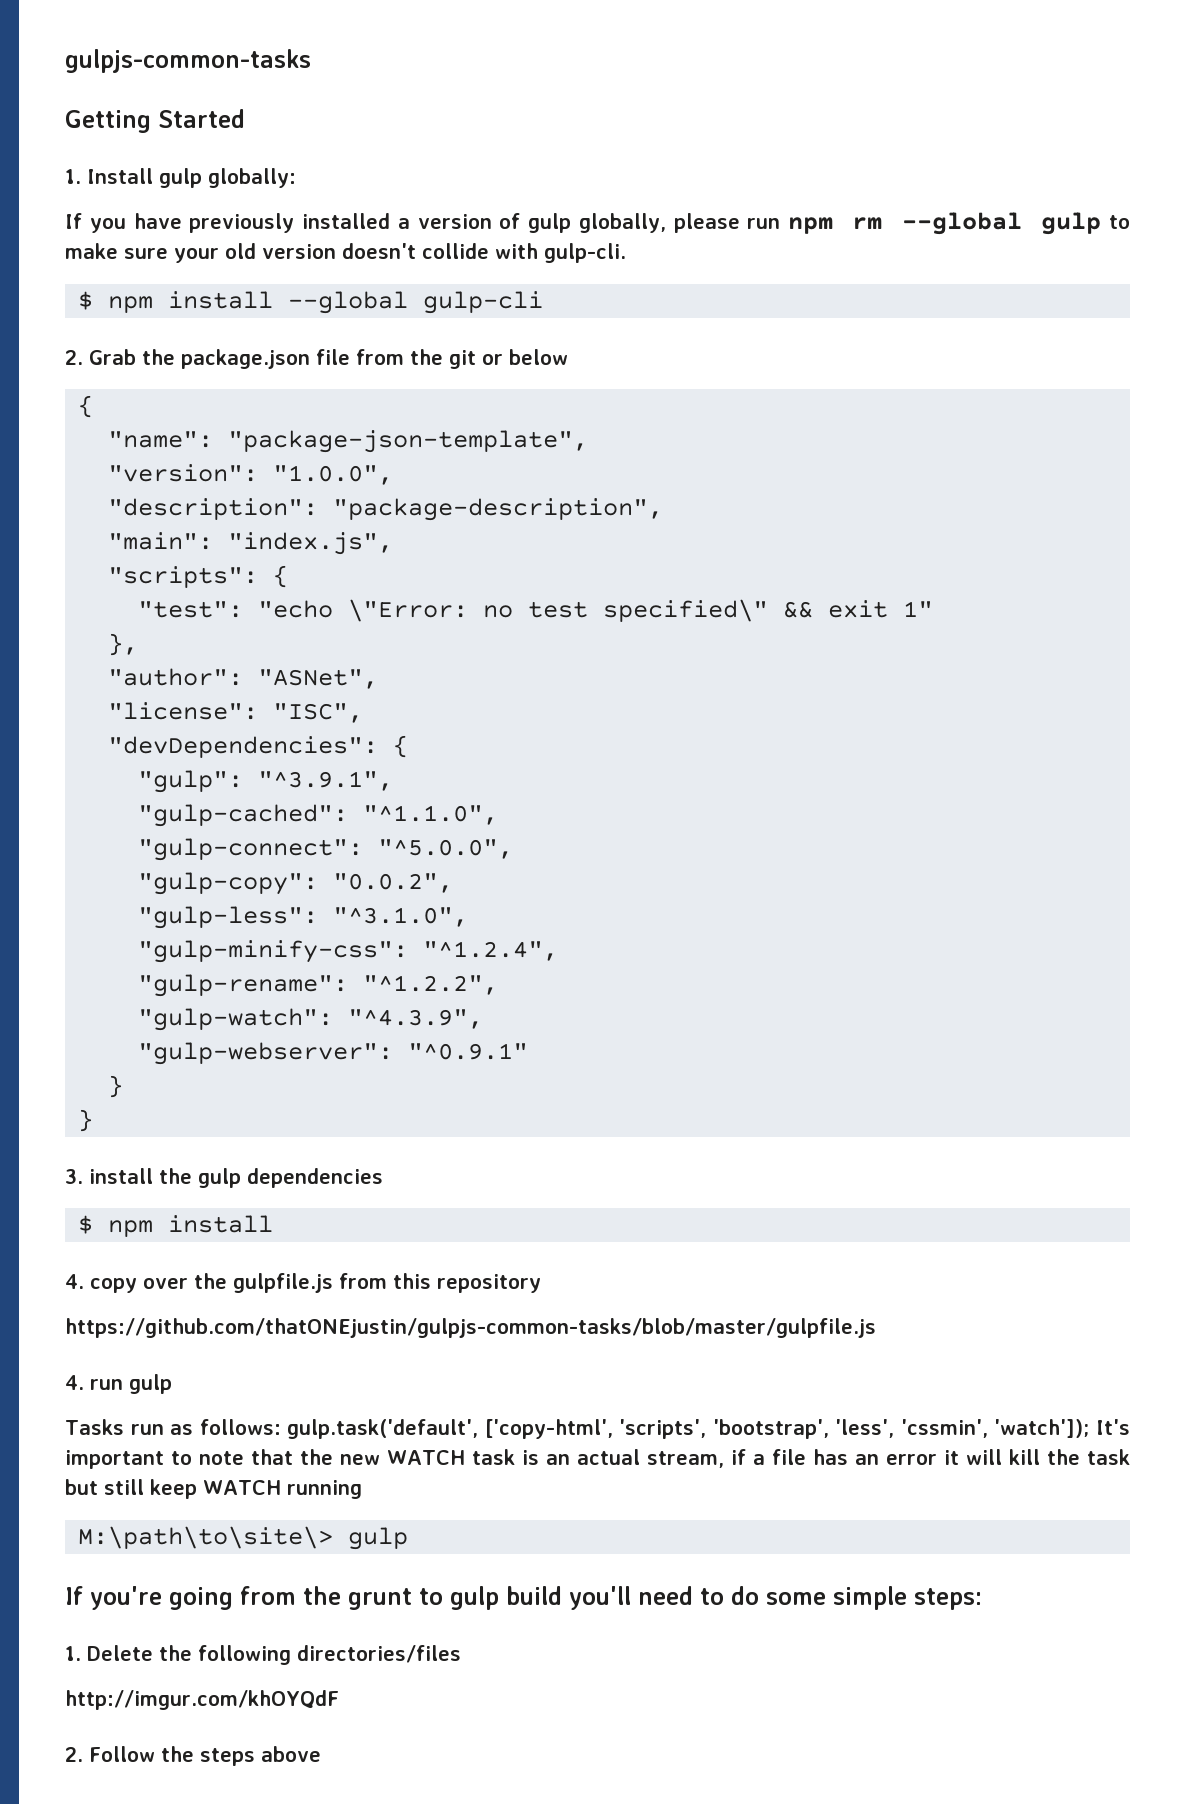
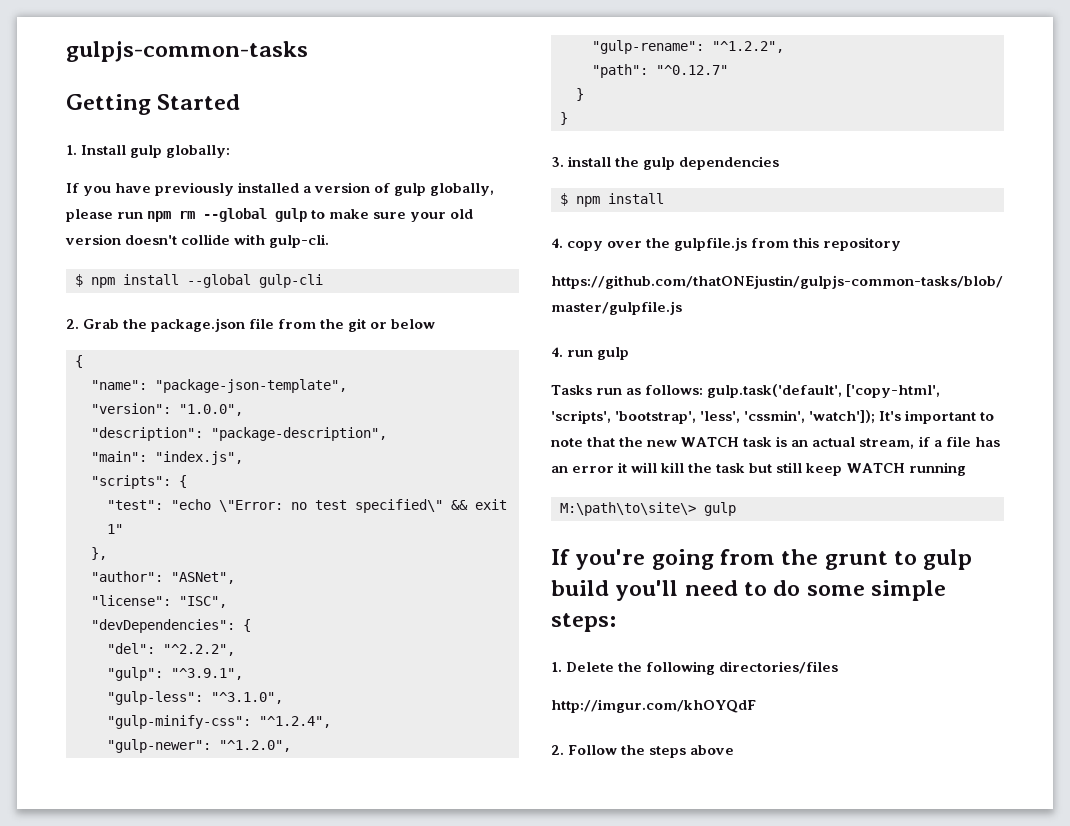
+ "del": "^2.2.2",
- "gulp-cached": "^1.1.0",
- "gulp-connect": "^5.0.0",
- "gulp-copy": "0.0.2",
+ "gulp-newer": "^1.2.0",
- "gulp-watch": "^4.3.9",
- "gulp-webserver": "^0.9.1"
+ "path": "^0.12.7"

